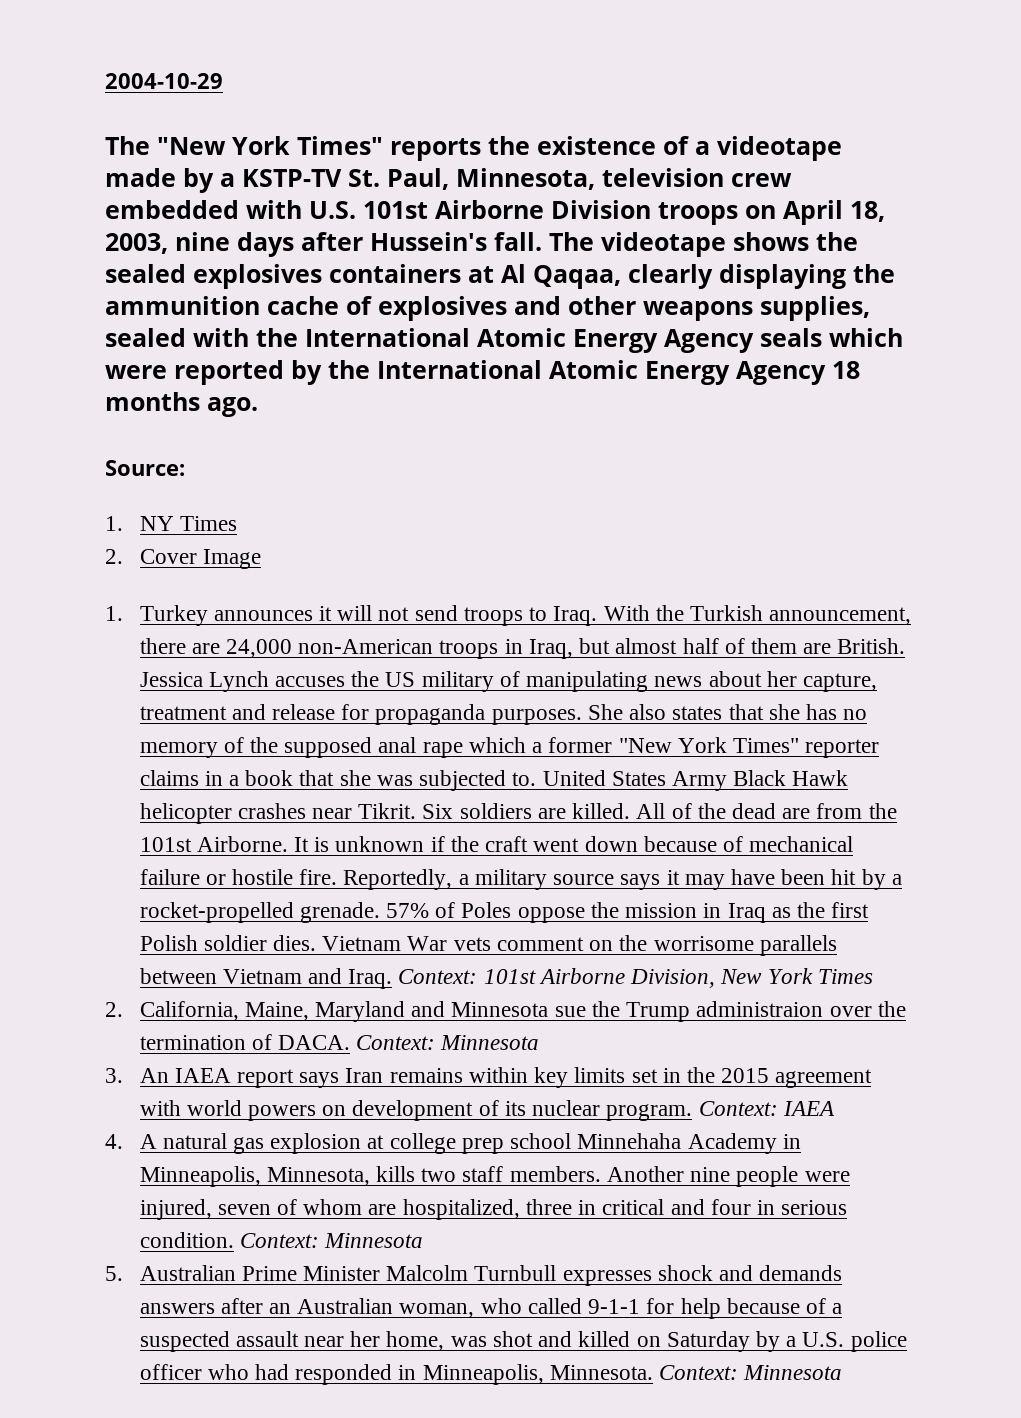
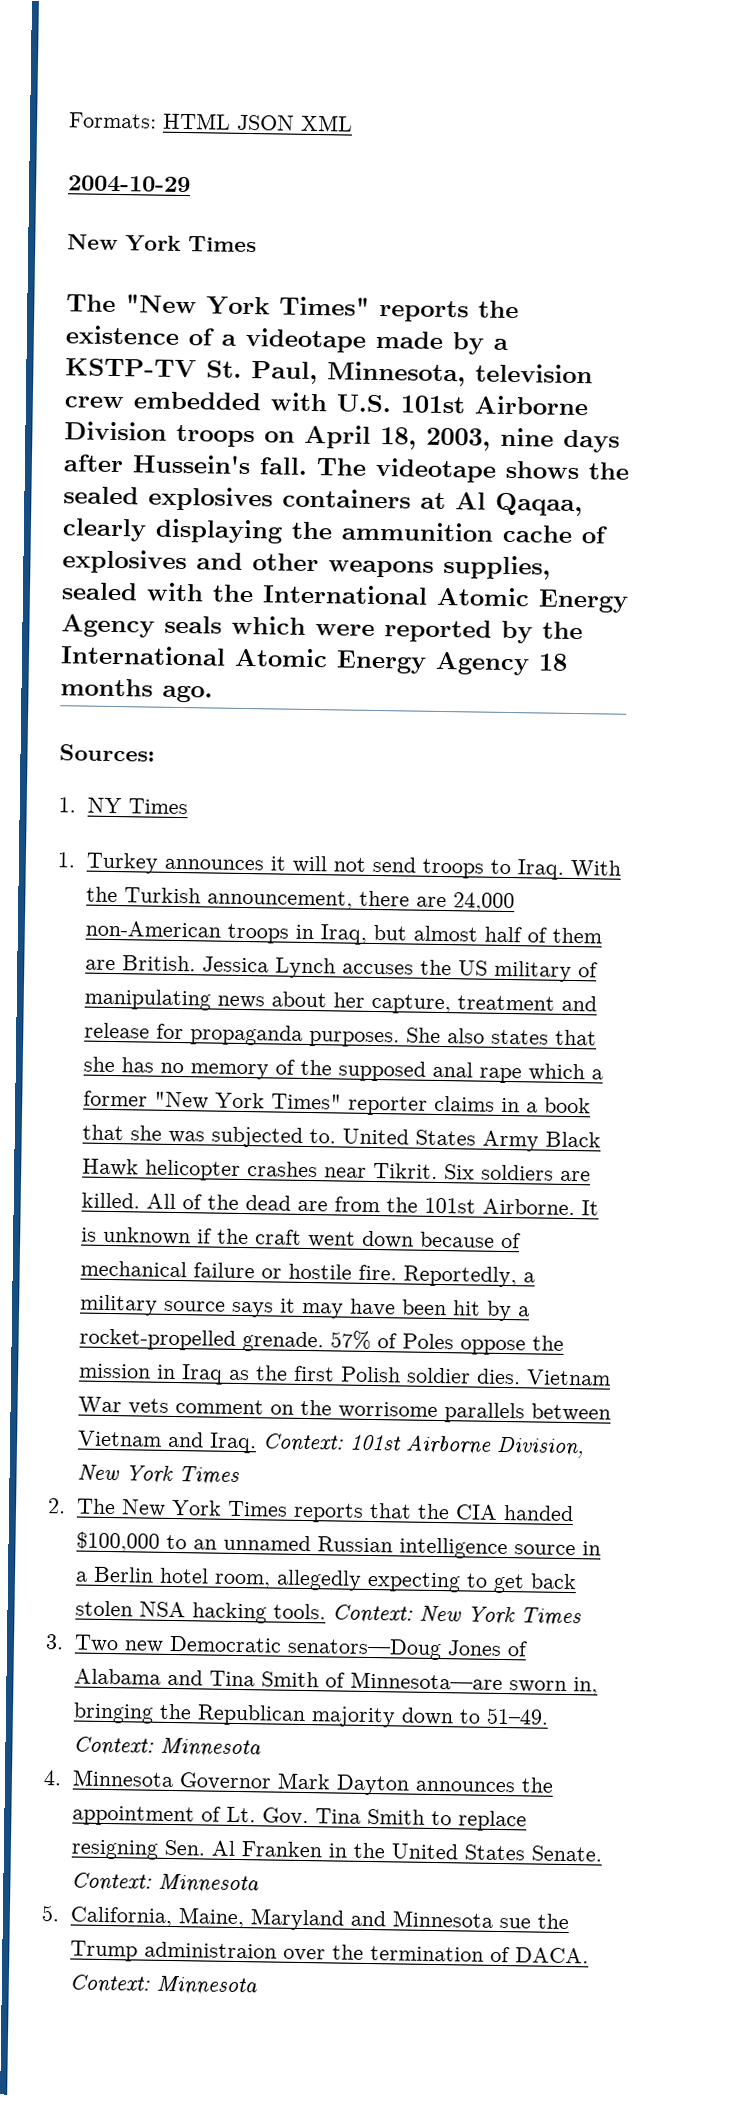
+ Formats: HTML JSON XML
  2004-10-29
+ New York Times
- Source:
+ Sources:
- 2. Cover Image
- 2. California, Maine, Maryland and Minnesota sue the Trump administraion over the termination of DACA.
+ 2. The New York Times reports that the CIA handed $100,000 to an unnamed Russian intelligence source in a Berlin hotel room, allegedly expecting to get back stolen NSA hacking tools. Context: New York Times
+ 3. Two new Democratic senators—Doug Jones of Alabama and Tina Smith of Minnesota—are sworn in, bringing the Republican majority down to 51–49. Context: Minnesota
+ 4. Minnesota Governor Mark Dayton announces the appointment of Lt. Gov. Tina Smith to replace resigning Sen. Al Franken in the United States Senate. Context: Minnesota
+ 5. California, Maine, Maryland and Minnesota sue the Trump administraion over the termination of DACA.
- 3. An IAEA report says Iran remains within key limits set in the 2015 agreement with world powers on development of its nuclear program. Context: IAEA
- 4. A natural gas explosion at college prep school Minnehaha Academy in Minneapolis, Minnesota, kills two staff members. Another nine people were injured, seven of whom are hospitalized, three in critical and four in serious condition. Context: Minnesota
- 5. Australian Prime Minister Malcolm Turnbull expresses shock and demands answers after an Australian woman, who called 9-1-1 for help because of a suspected assault near her home, was shot and killed on Saturday by a U.S. police officer who had responded in Minneapolis, Minnesota. Context: Minnesota

